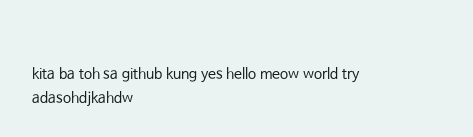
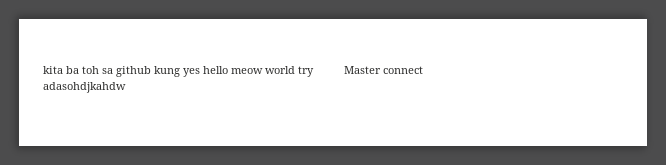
+ Master connect

